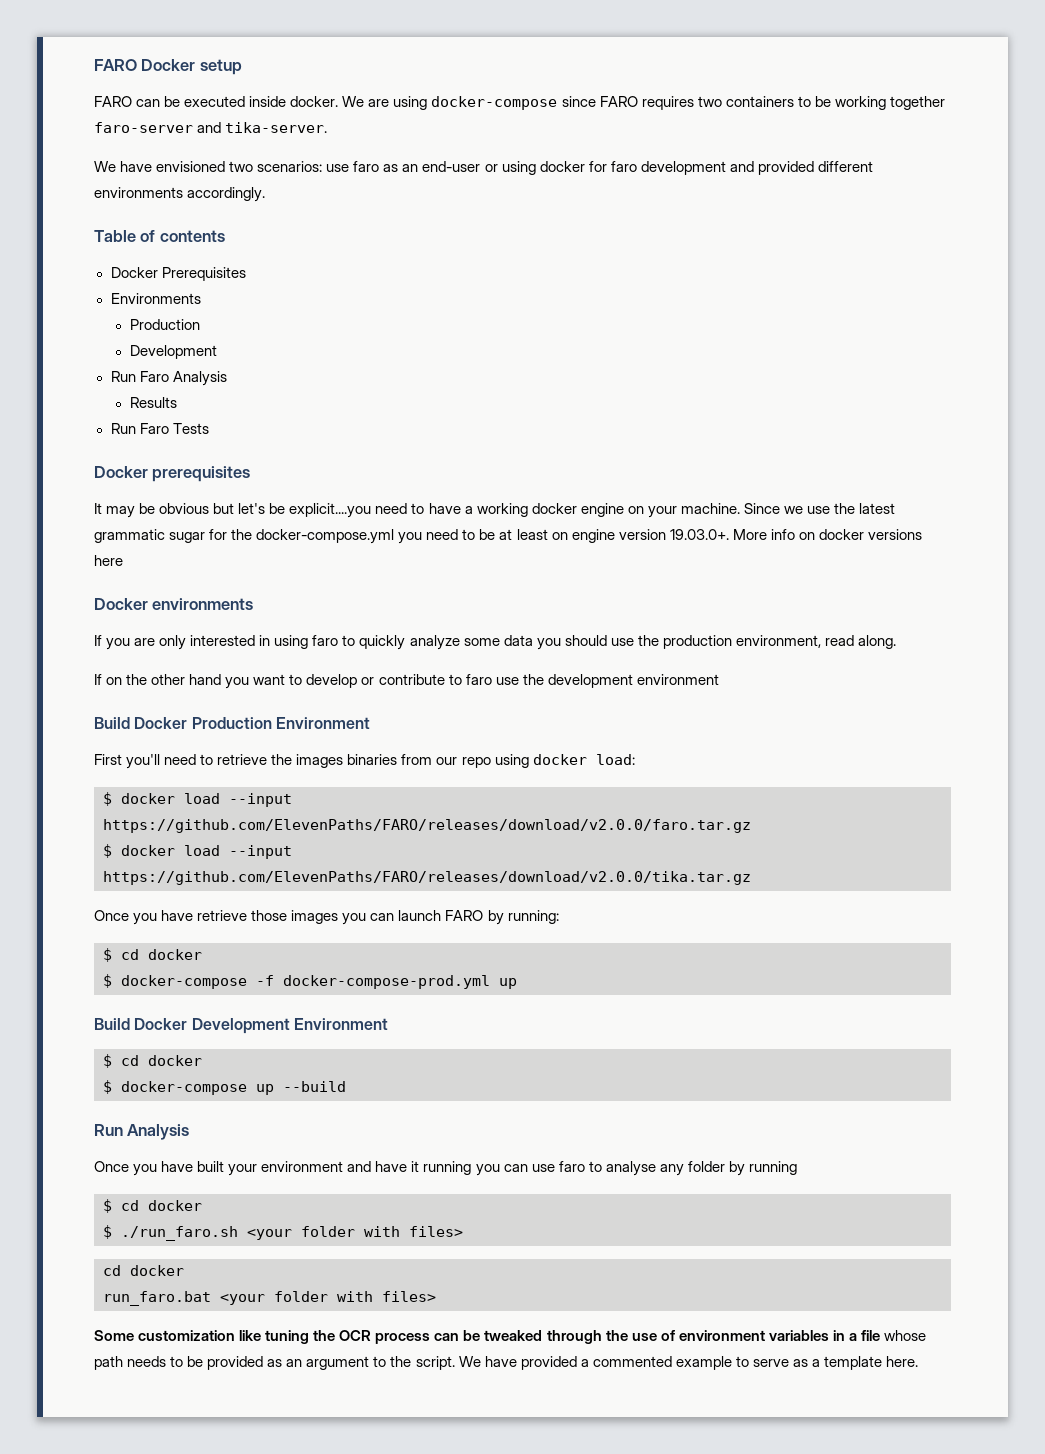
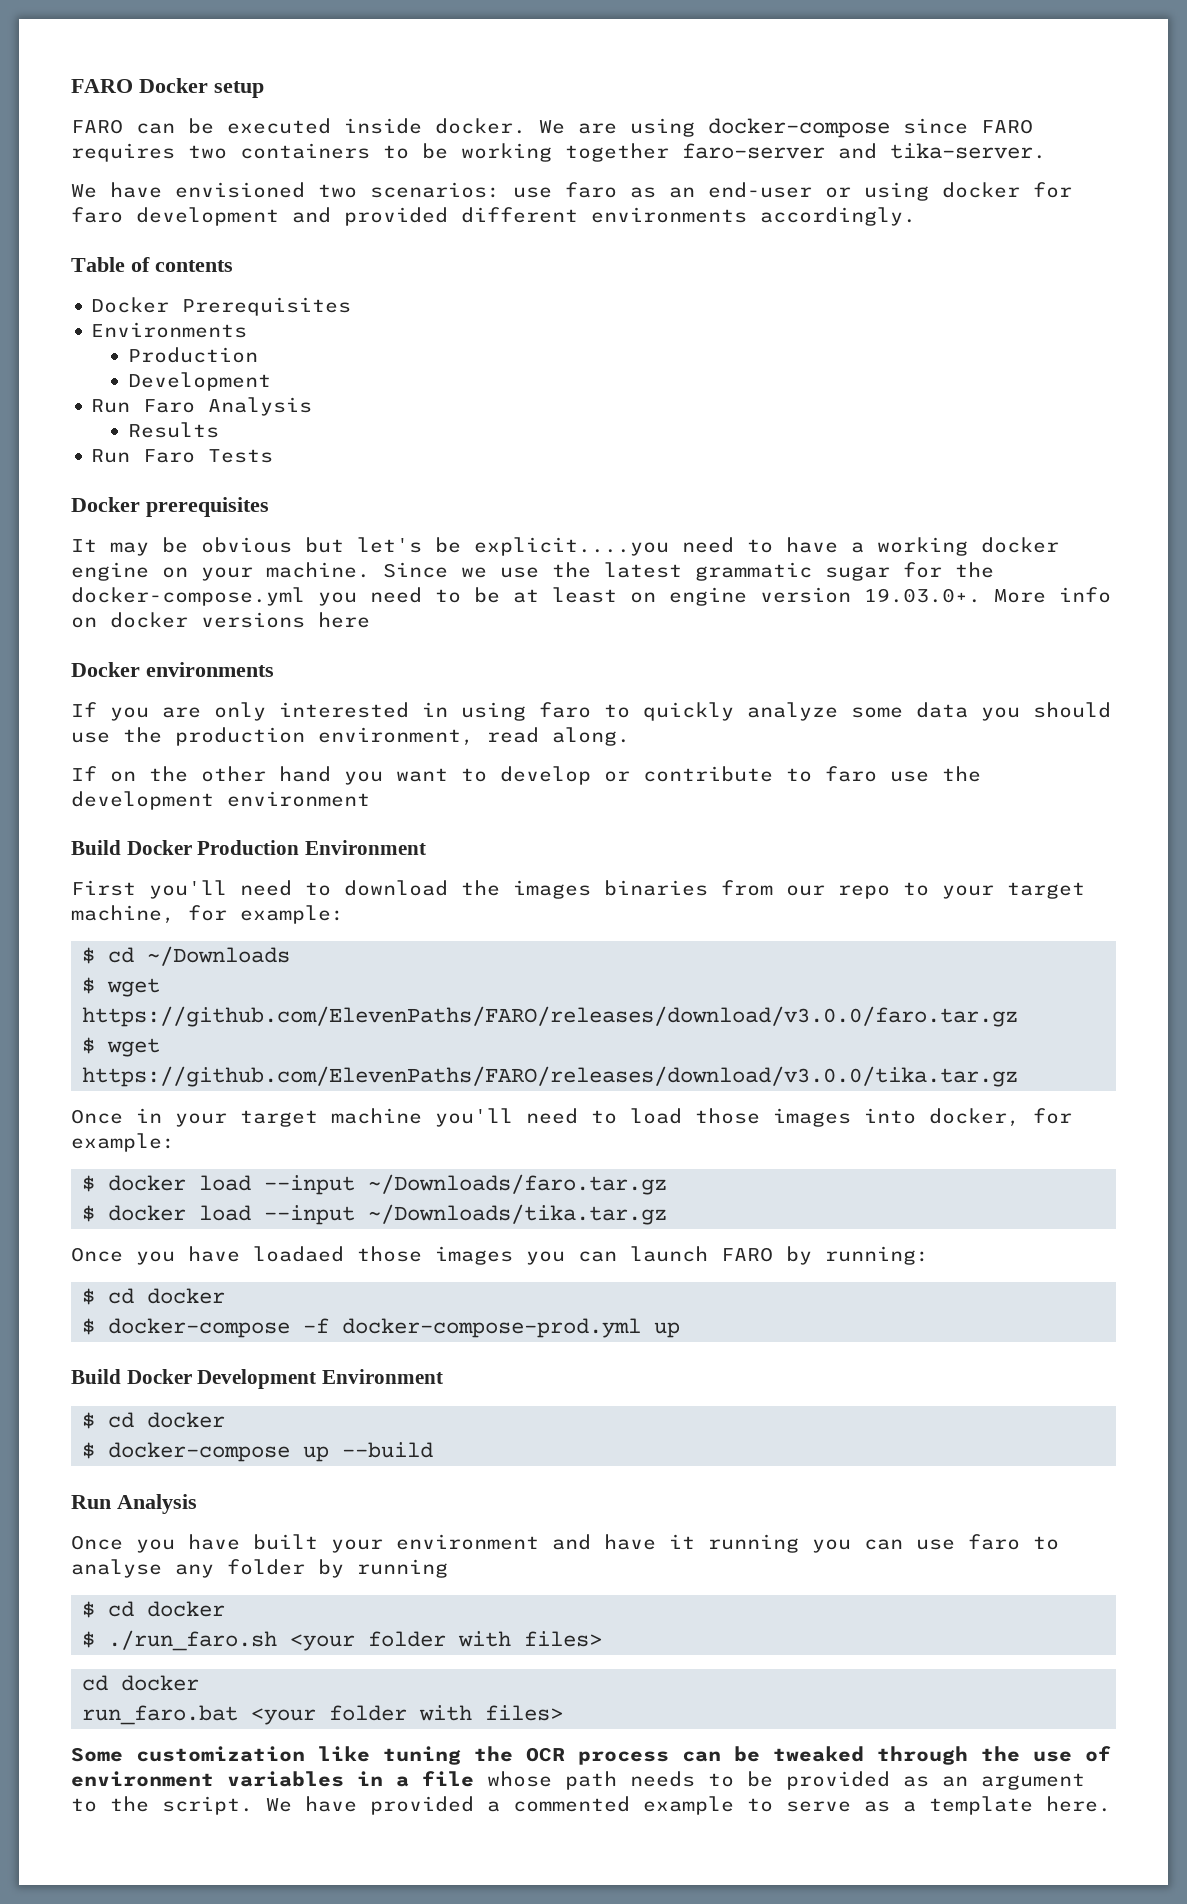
- First you'll need to retrieve the images binaries from our repo using docker load:
- $ docker load --input https://github.com/ElevenPaths/FARO/releases/download/v2.0.0/faro.tar.gz
- $ docker load --input https://github.com/ElevenPaths/FARO/releases/download/v2.0.0/tika.tar.gz
- Once you have retrieve those images you can launch FARO by running:
+ First you'll need to download the images binaries from our repo to your target machine, for example:
+ $ cd ~/Downloads
+ $ wget https://github.com/ElevenPaths/FARO/releases/download/v3.0.0/faro.tar.gz
+ $ wget https://github.com/ElevenPaths/FARO/releases/download/v3.0.0/tika.tar.gz
+ Once in your target machine you'll need to load those images into docker, for example:
+ $ docker load --input ~/Downloads/faro.tar.gz
+ $ docker load --input ~/Downloads/tika.tar.gz
+ Once you have loadaed those images you can launch FARO by running:

